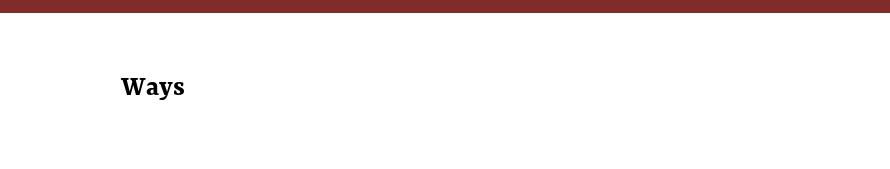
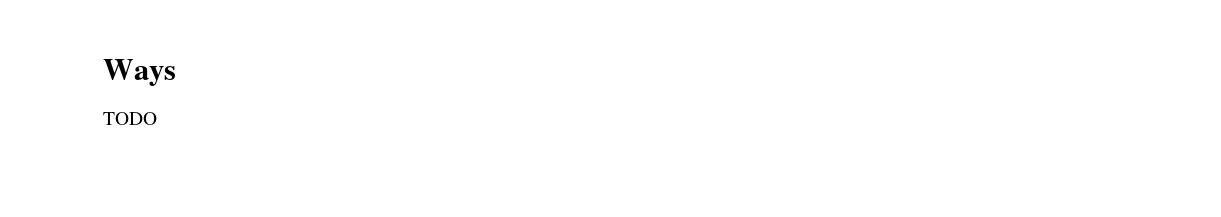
+ TODO

